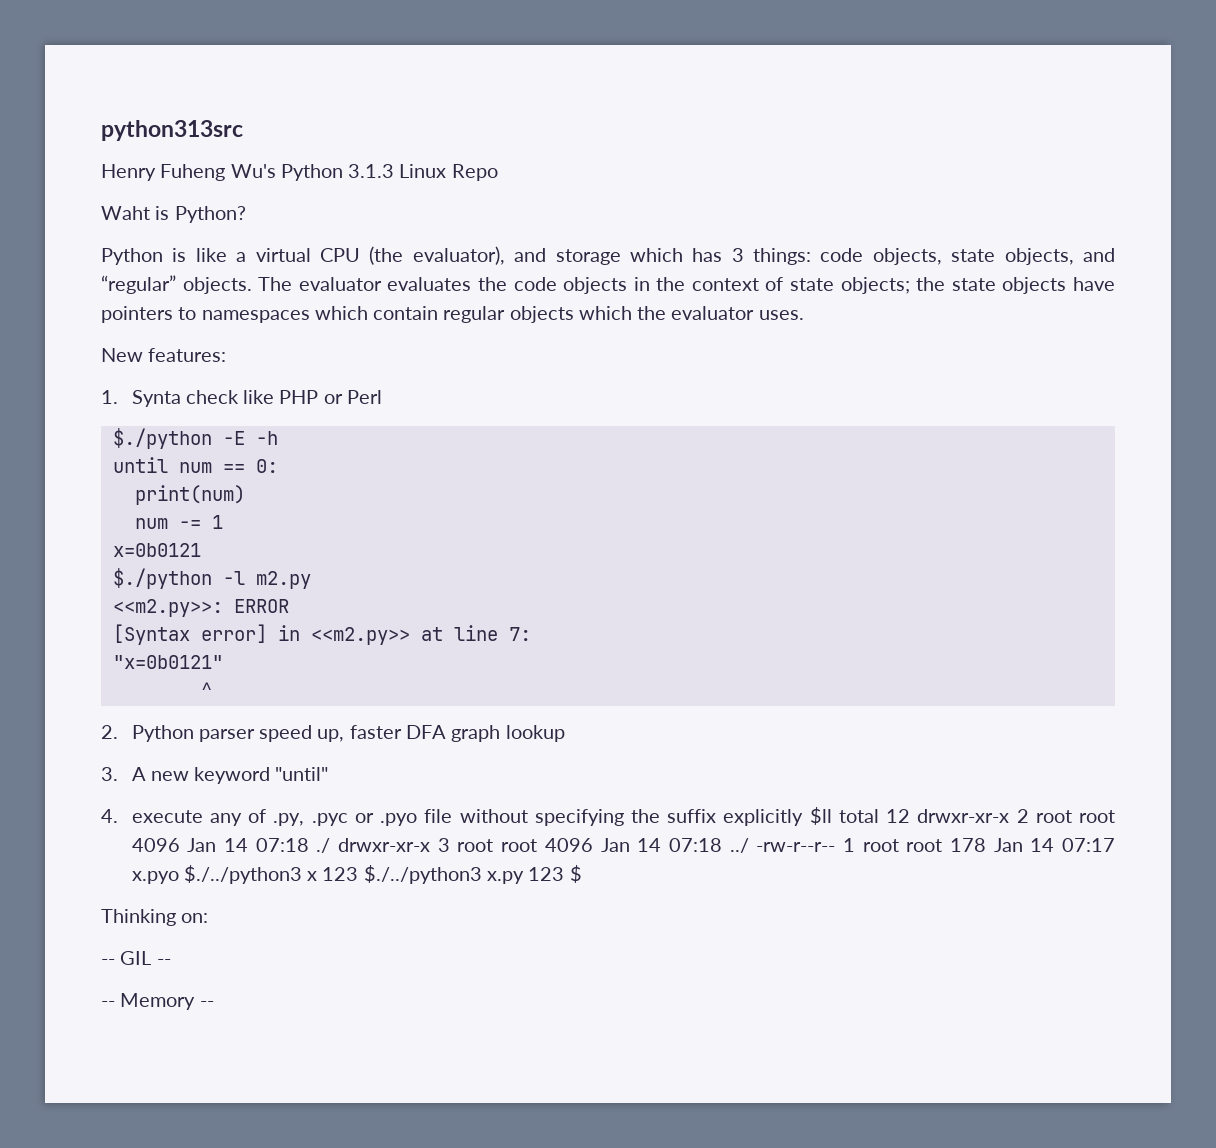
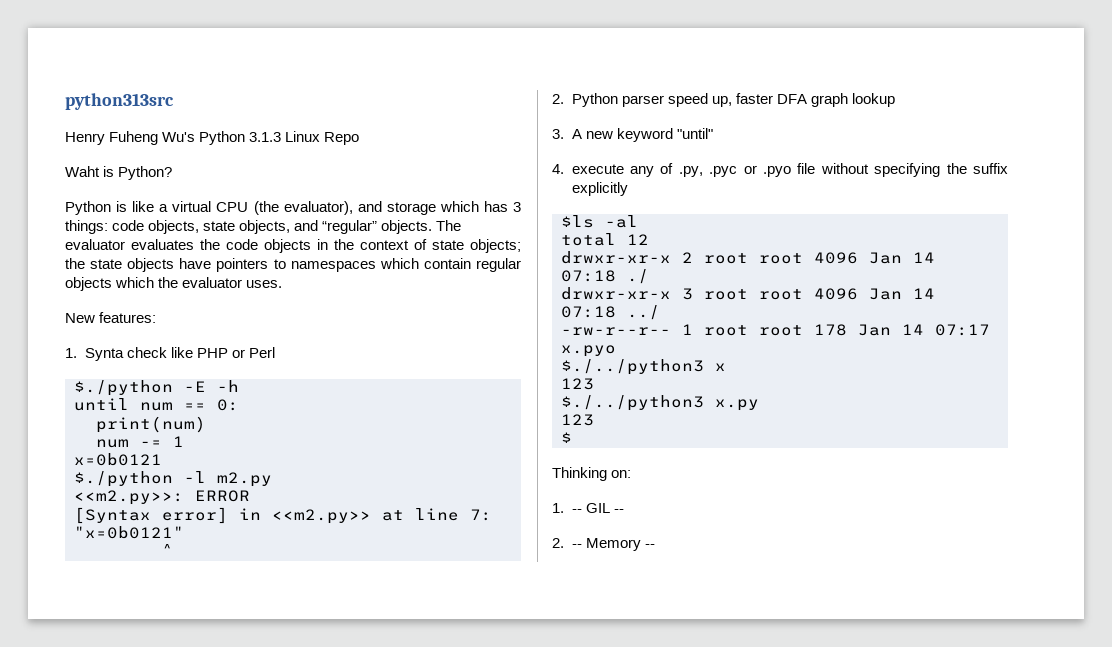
- 4. execute any of .py, .pyc or .pyo file without specifying the suffix explicitly $ll total 12 drwxr-xr-x 2 root root 4096 Jan 14 07:18 ./ drwxr-xr-x 3 root root 4096 Jan 14 07:18 ../ -rw-r--r-- 1 root root 178 Jan 14 07:17 x.pyo $./../python3 x 123 $./../python3 x.py 123 $
+ 4. execute any of .py, .pyc or .pyo file without specifying the suffix explicitly
+ $ls -al
+ total 12
+ drwxr-xr-x 2 root root 4096 Jan 14 07:18 ./
+ drwxr-xr-x 3 root root 4096 Jan 14 07:18 ../
+ -rw-r--r-- 1 root root 178 Jan 14 07:17 x.pyo
+ $./../python3 x
+ 123
+ $./../python3 x.py
+ 123
+ $
- -- GIL --
+ 1. -- GIL --
- -- Memory --
+ 2. -- Memory --

